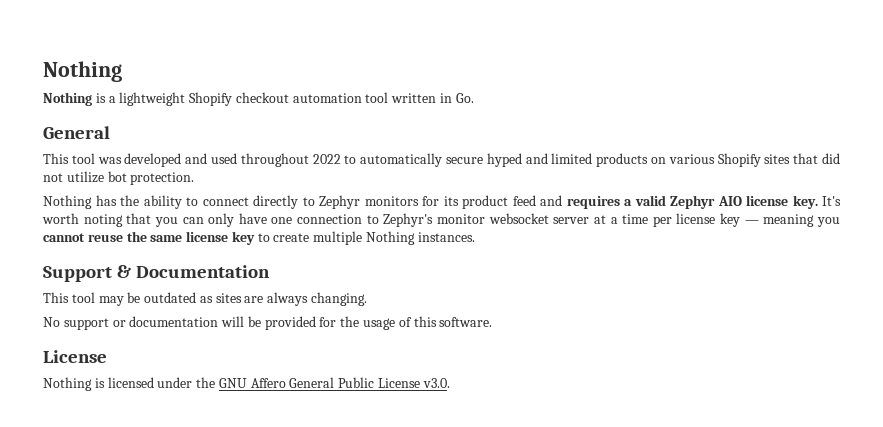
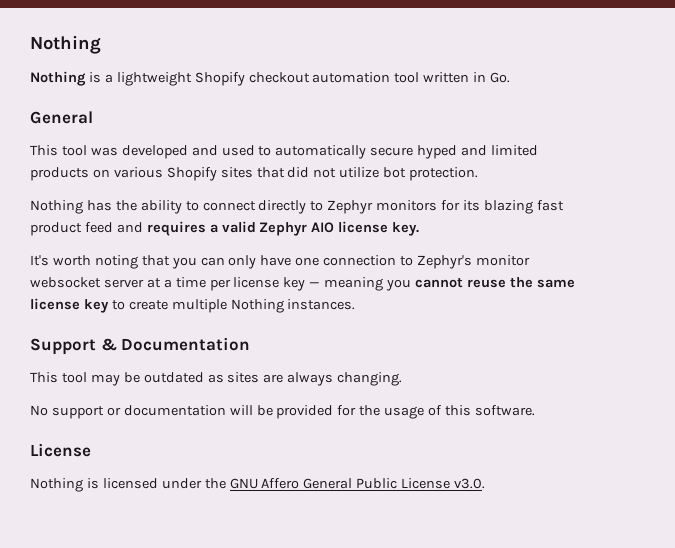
- This tool was developed and used throughout 2022 to automatically secure hyped and limited products on various Shopify sites that did not utilize bot protection.
+ This tool was developed and used to automatically secure hyped and limited products on various Shopify sites that did not utilize bot protection.
- Nothing has the ability to connect directly to Zephyr monitors for its product feed and requires a valid Zephyr AIO license key. It's worth noting that you can only have one connection to Zephyr's monitor websocket server at a time per license key — meaning you cannot reuse the same license key to create multiple Nothing instances.
+ Nothing has the ability to connect directly to Zephyr monitors for its blazing fast product feed and requires a valid Zephyr AIO license key.
+ It's worth noting that you can only have one connection to Zephyr's monitor websocket server at a time per license key — meaning you cannot reuse the same license key to create multiple Nothing instances.

